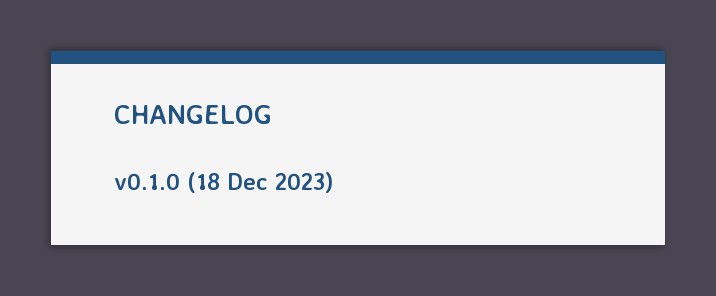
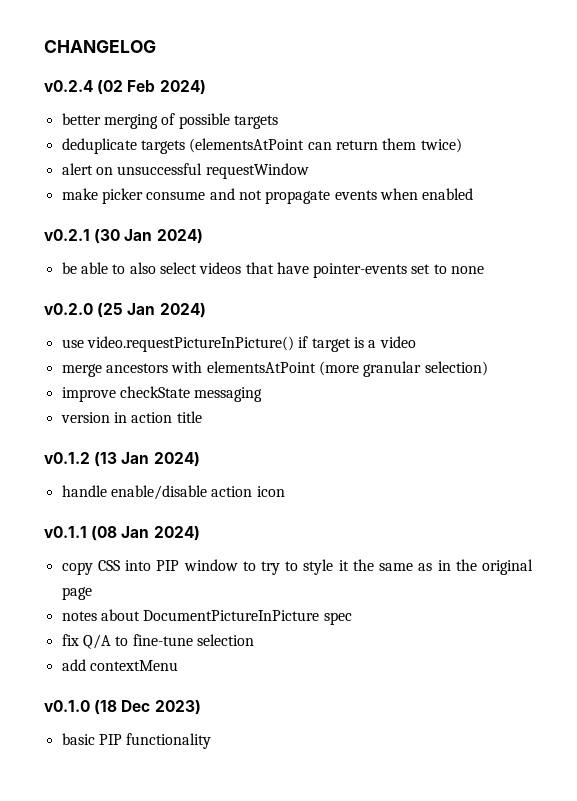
+ v0.2.4 (02 Feb 2024)
+ better merging of possible targets
+ deduplicate targets (elementsAtPoint can return them twice)
+ alert on unsuccessful requestWindow
+ make picker consume and not propagate events when enabled
+ v0.2.1 (30 Jan 2024)
+ be able to also select videos that have pointer-events set to none
+ v0.2.0 (25 Jan 2024)
+ use video.requestPictureInPicture() if target is a video
+ merge ancestors with elementsAtPoint (more granular selection)
+ improve checkState messaging
+ version in action title
+ v0.1.2 (13 Jan 2024)
+ handle enable/disable action icon
+ v0.1.1 (08 Jan 2024)
+ copy CSS into PIP window to try to style it the same as in the original page
+ notes about DocumentPictureInPicture spec
+ fix Q/A to fine-tune selection
+ add contextMenu
+ basic PIP functionality

